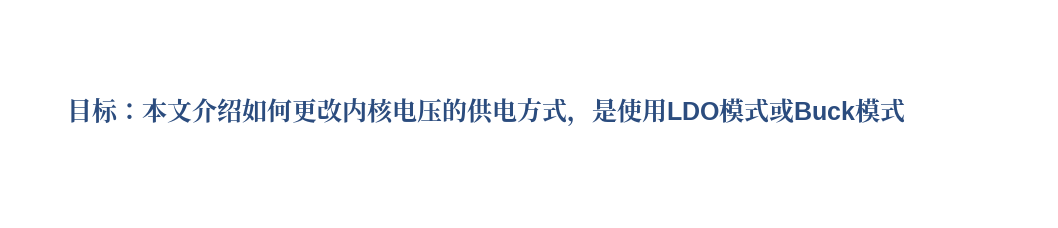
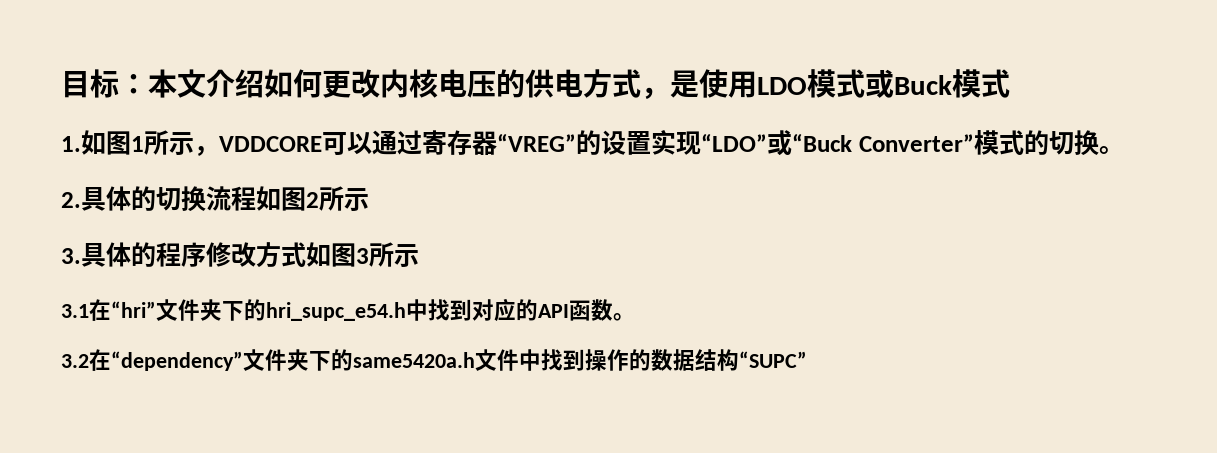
+ 1.如图1所示，VDDCORE可以通过寄存器“VREG”的设置实现“LDO”或“Buck Converter”模式的切换。
+ 2.具体的切换流程如图2所示
+ 3.具体的程序修改方式如图3所示
+ 3.1在“hri”文件夹下的hri_supc_e54.h中找到对应的API函数。
+ 3.2在“dependency”文件夹下的same5420a.h文件中找到操作的数据结构“SUPC”

